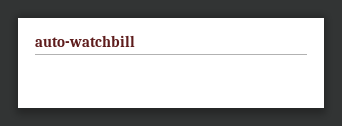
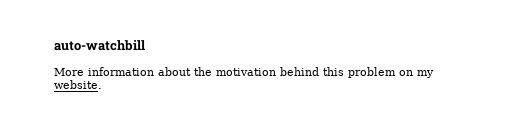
+ More information about the motivation behind this problem on my website.

